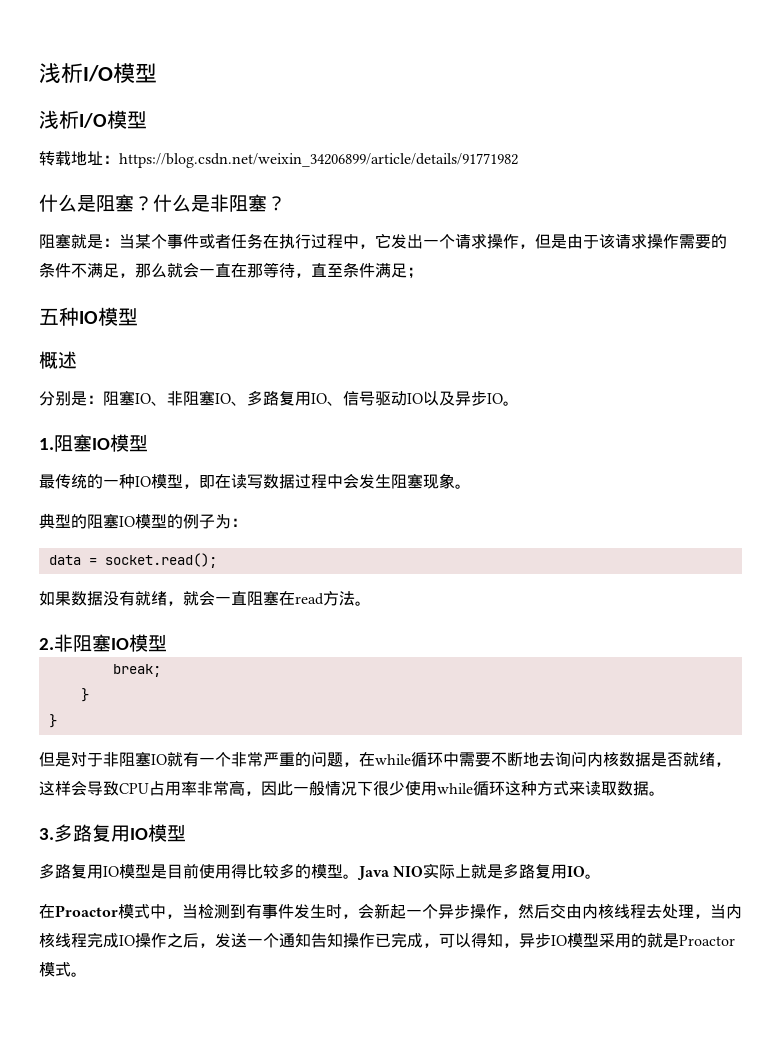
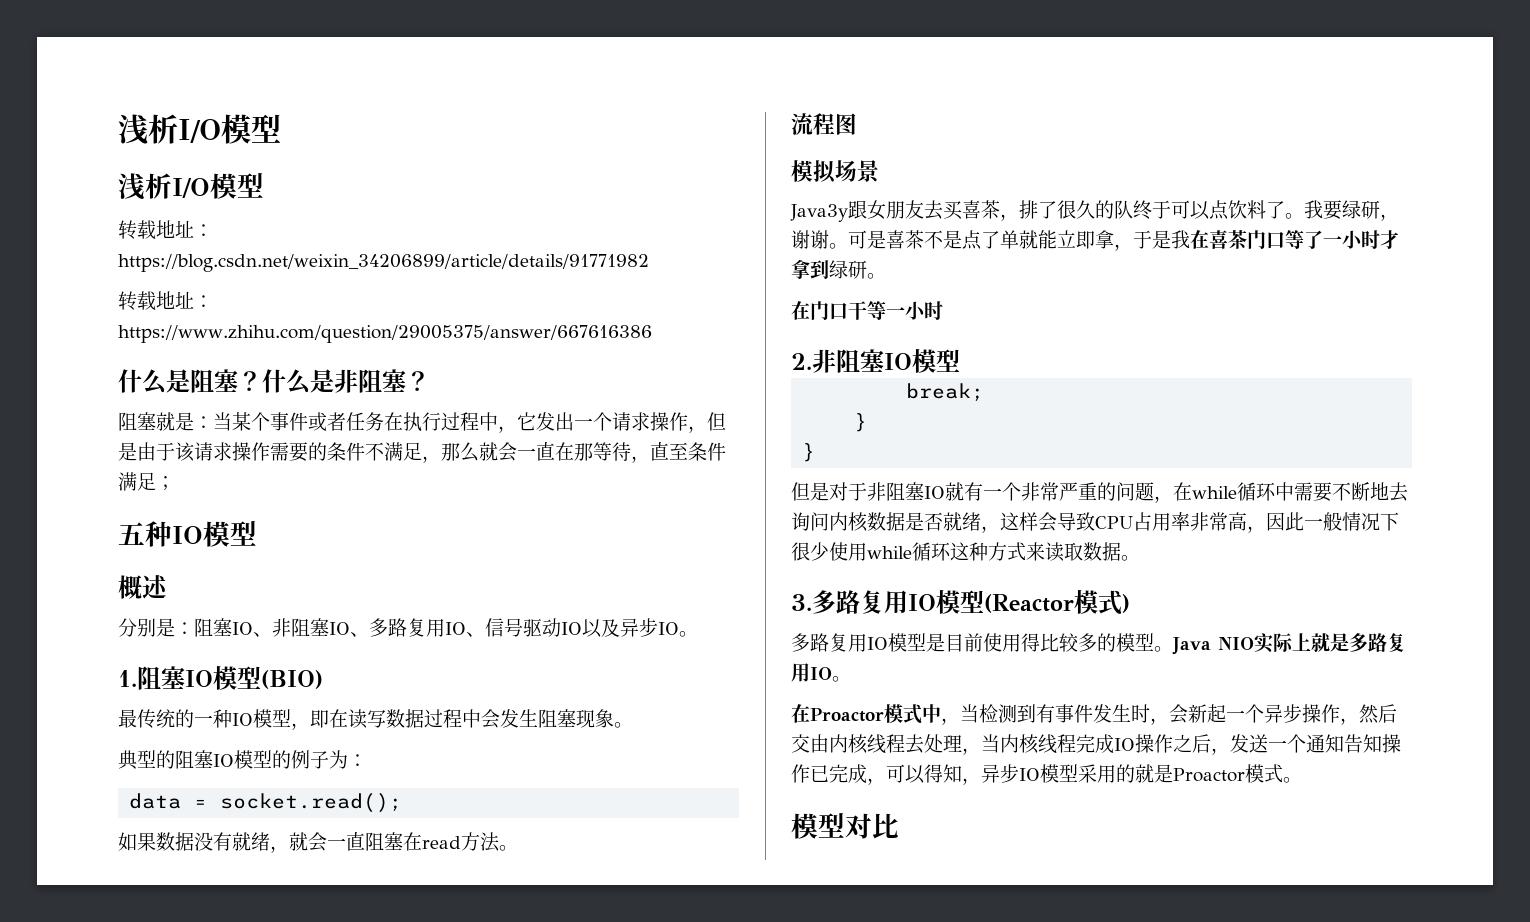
+ 转载地址：https://www.zhihu.com/question/29005375/answer/667616386
- 1.阻塞IO模型
+ 1.阻塞IO模型(BIO)
+ 流程图
+ 模拟场景
+ Java3y跟女朋友去买喜茶，排了很久的队终于可以点饮料了。我要绿研，谢谢。可是喜茶不是点了单就能立即拿，于是我在喜茶门口等了一小时才拿到绿研。
+ 在门口干等一小时
- 3.多路复用IO模型
+ 3.多路复用IO模型(Reactor模式)
+ 模型对比

